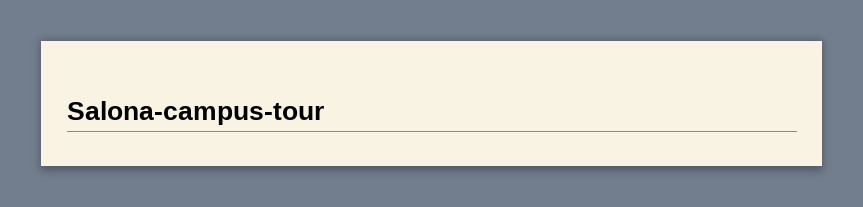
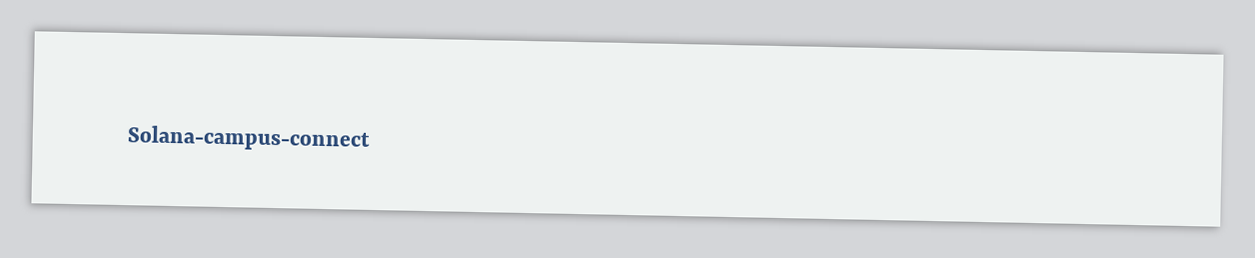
- Salona-campus-tour
+ Solana-campus-connect

